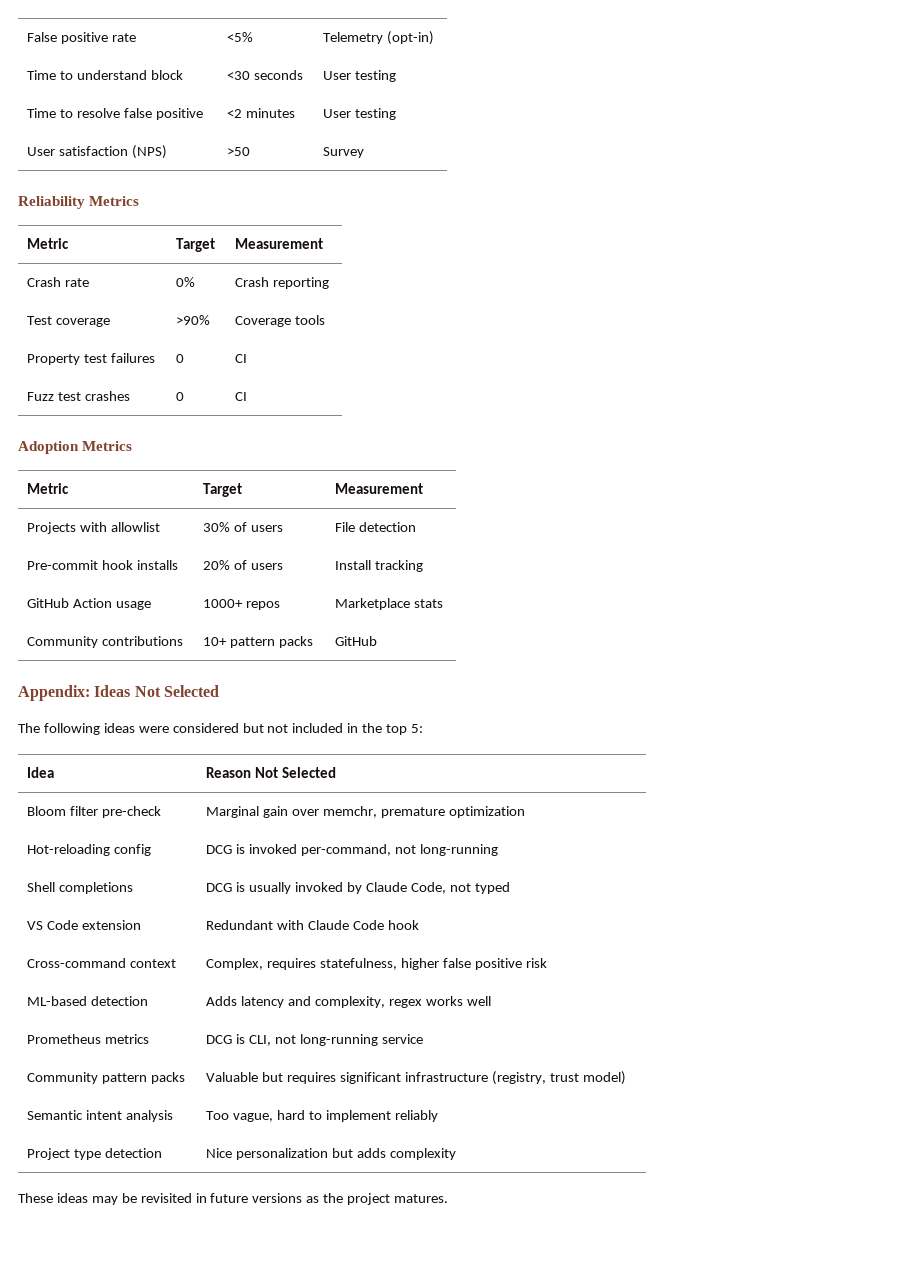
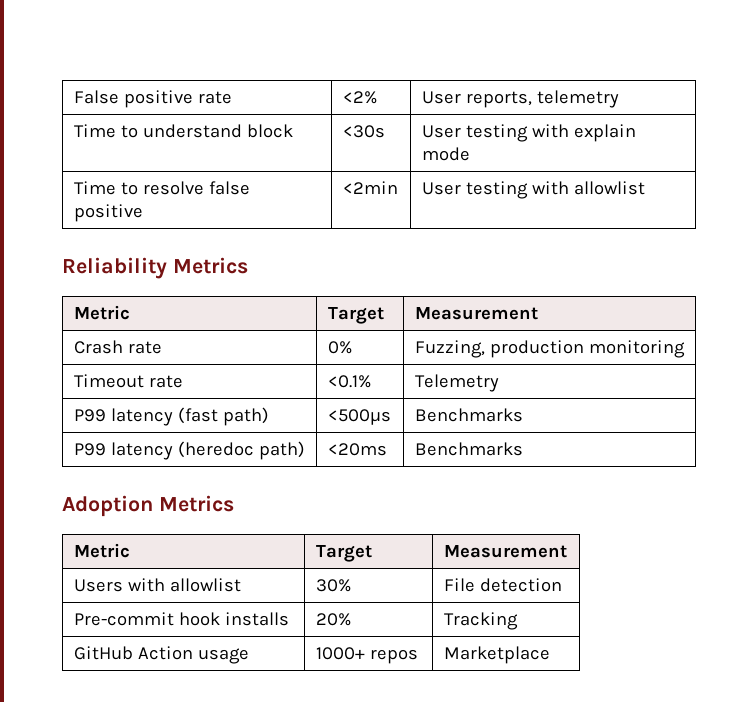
- False positive rate | <5% | Telemetry (opt-in)
+ False positive rate | <2% | User reports, telemetry
- Time to understand block | <30 seconds | User testing
+ Time to understand block | <30s | User testing with explain mode
- Time to resolve false positive | <2 minutes | User testing
- User satisfaction (NPS) | >50 | Survey
+ Time to resolve false positive | <2min | User testing with allowlist
- Crash rate | 0% | Crash reporting
- Test coverage | >90% | Coverage tools
- Property test failures | 0 | CI
- Fuzz test crashes | 0 | CI
+ Crash rate | 0% | Fuzzing, production monitoring
+ Timeout rate | <0.1% | Telemetry
+ P99 latency (fast path) | <500μs | Benchmarks
+ P99 latency (heredoc path) | <20ms | Benchmarks
- Projects with allowlist | 30% of users | File detection
+ Users with allowlist | 30% | File detection
- Pre-commit hook installs | 20% of users | Install tracking
+ Pre-commit hook installs | 20% | Tracking
- GitHub Action usage | 1000+ repos | Marketplace stats
- Community contributions | 10+ pattern packs | GitHub
- Appendix: Ideas Not Selected
- The following ideas were considered but not included in the top 5:
- Idea | Reason Not Selected
- Bloom filter pre-check | Marginal gain over memchr, premature optimization
- Hot-reloading config | DCG is invoked per-command, not long-running
- Shell completions | DCG is usually invoked by Claude Code, not typed
- VS Code extension | Redundant with Claude Code hook
- Cross-command context | Complex, requires statefulness, higher false positive risk
- ML-based detection | Adds latency and complexity, regex works well
- Prometheus metrics | DCG is CLI, not long-running service
- Community pattern packs | Valuable but requires significant infrastructure (registry, trust model)
- Semantic intent analysis | Too vague, hard to implement reliably
- Project type detection | Nice personalization but adds complexity
- These ideas may be revisited in future versions as the project matures.
+ GitHub Action usage | 1000+ repos | Marketplace

